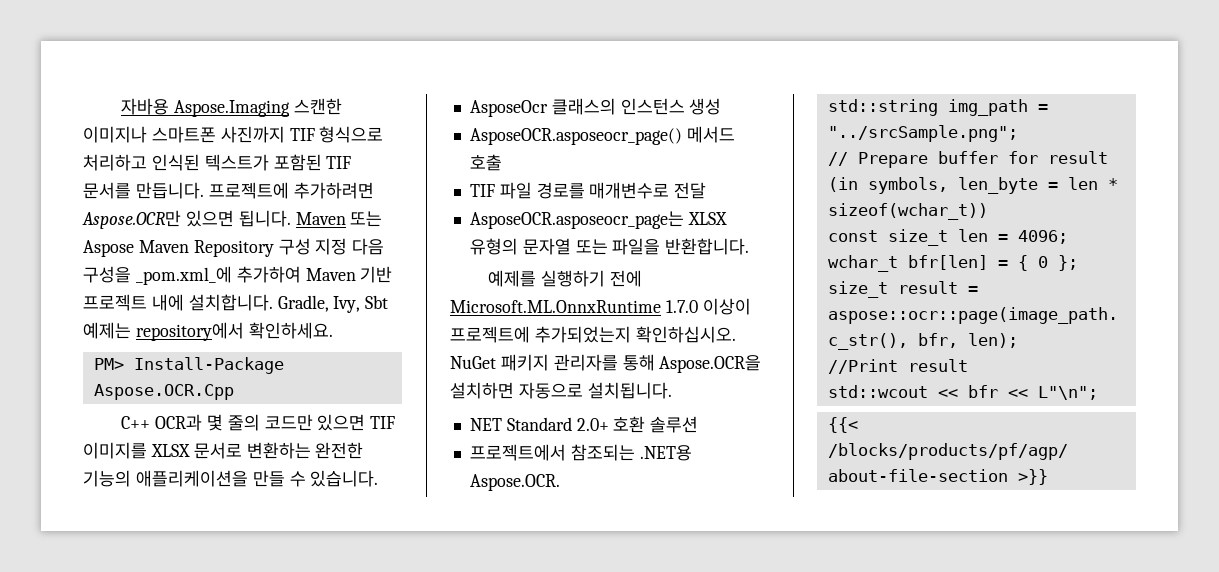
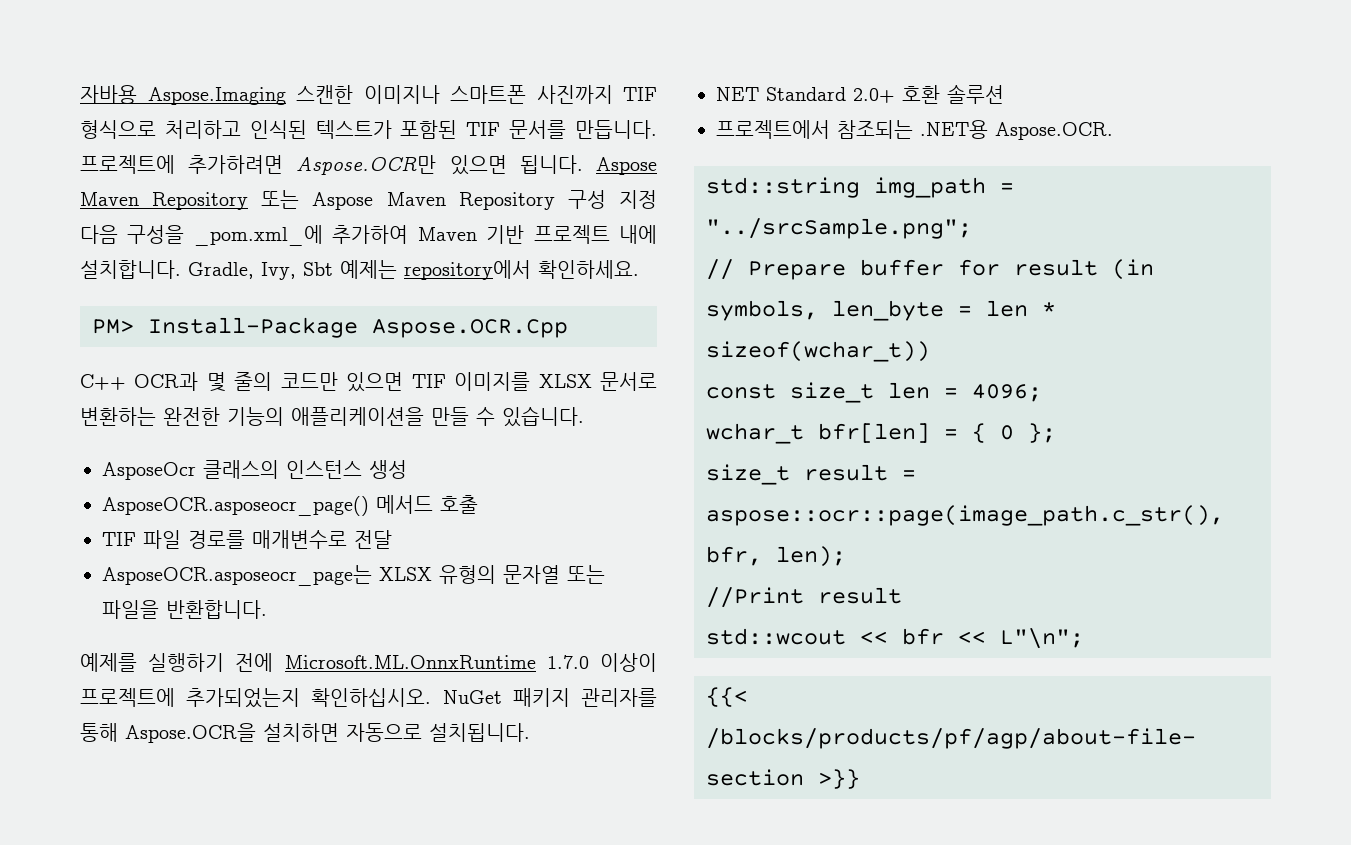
- Maven 또는 Aspose Maven Repository 구성 지정 다음 구성을 _pom.xml_에 추가하여 Maven 기반 프로젝트 내에 설치합니다.
+ Aspose Maven Repository 또는 Aspose Maven Repository 구성 지정 다음 구성을 _pom.xml_에 추가하여 Maven 기반 프로젝트 내에 설치합니다.

